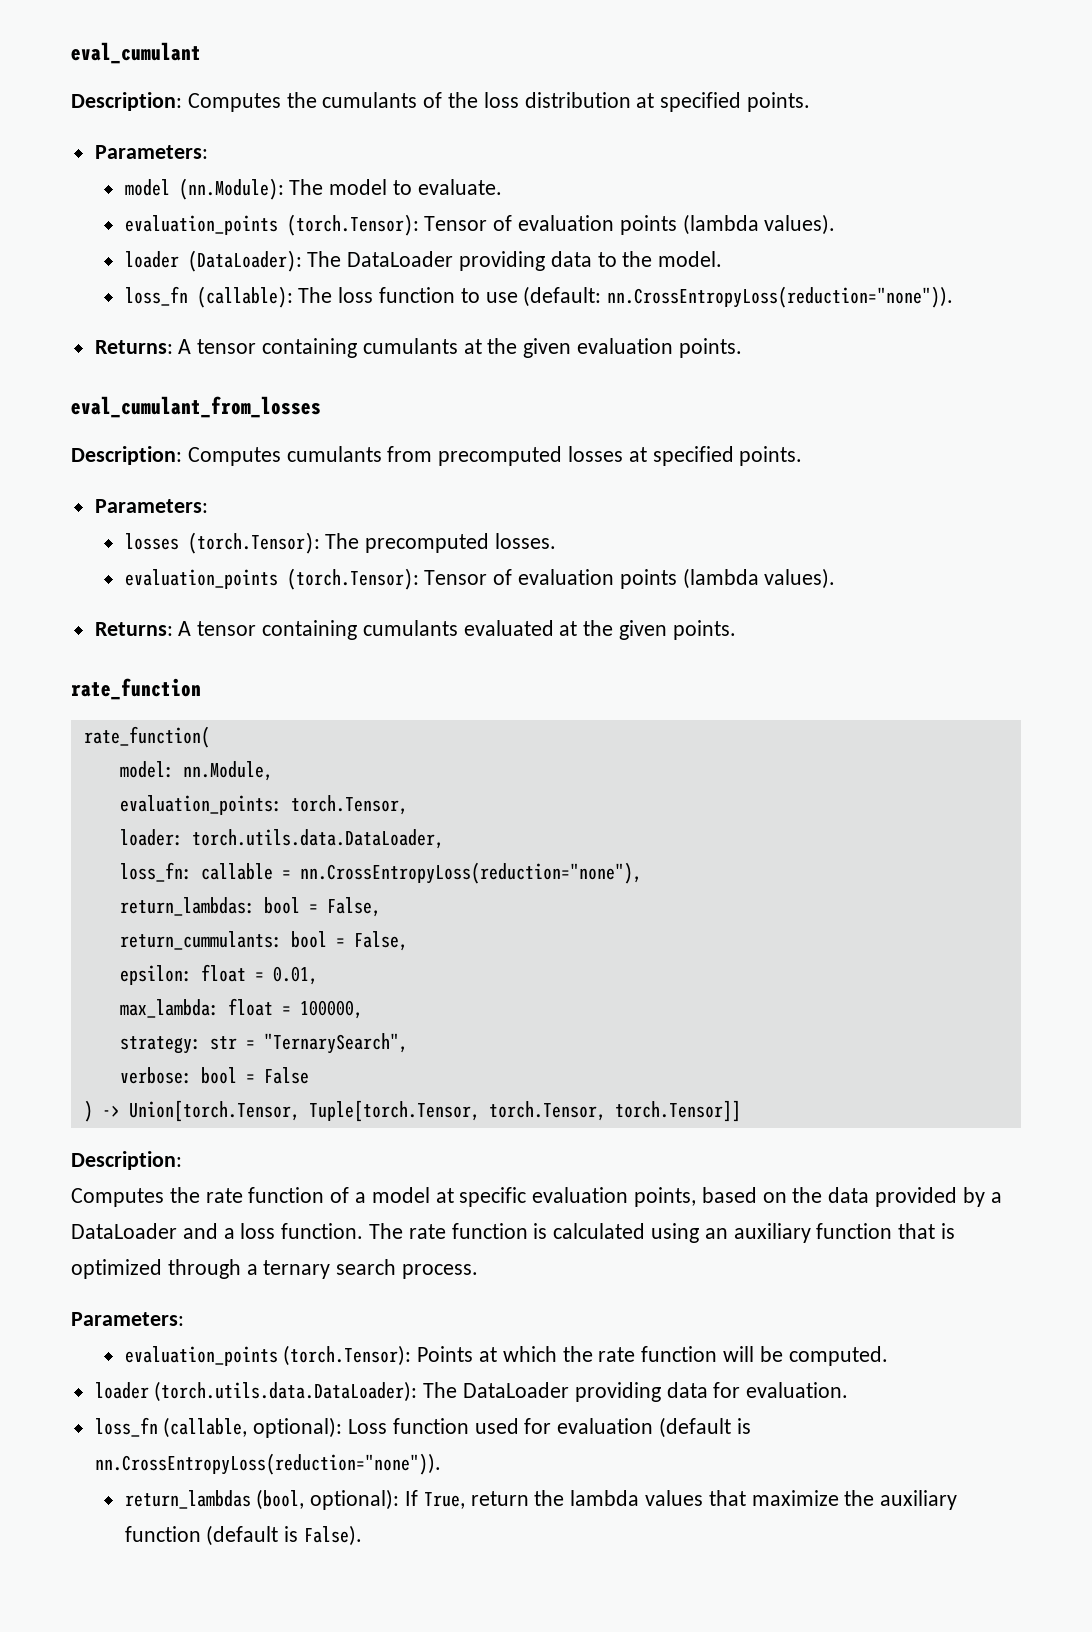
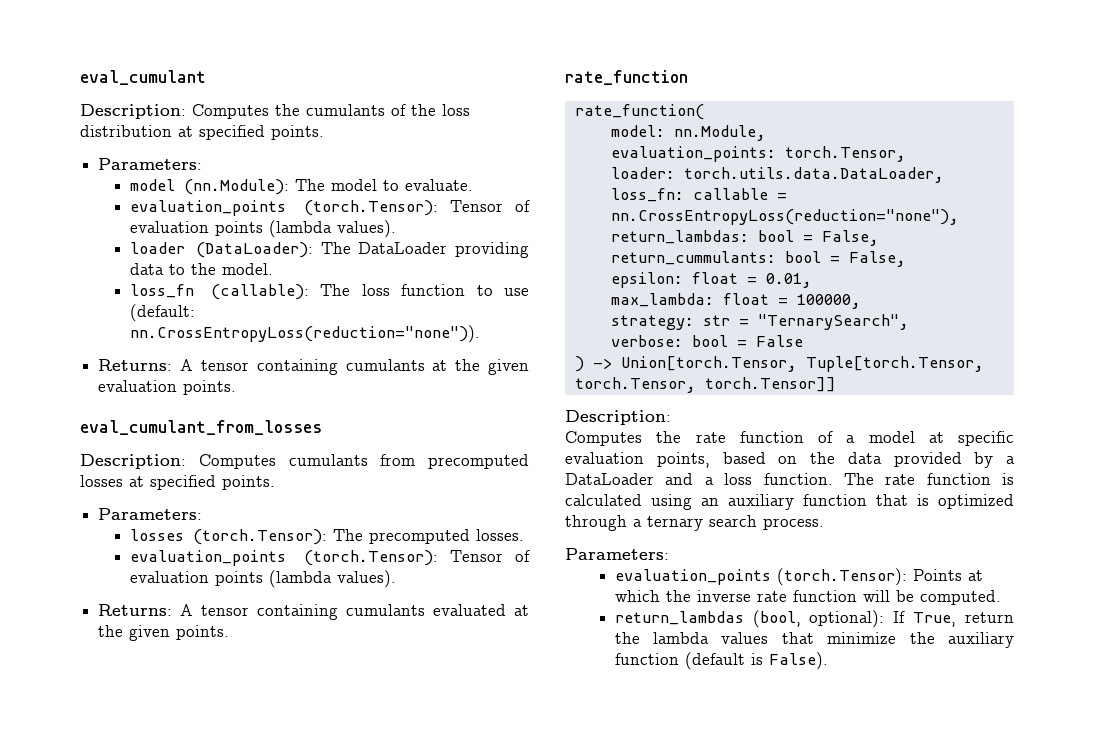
- evaluation_points (torch.Tensor): Points at which the rate function will be computed.
+ evaluation_points (torch.Tensor): Points at which the inverse rate function will be computed.
- loader (torch.utils.data.DataLoader): The DataLoader providing data for evaluation.
- loss_fn (callable, optional): Loss function used for evaluation (default is nn.CrossEntropyLoss(reduction="none")).
- return_lambdas (bool, optional): If True, return the lambda values that maximize the auxiliary function (default is False).
+ return_lambdas (bool, optional): If True, return the lambda values that minimize the auxiliary function (default is False).

